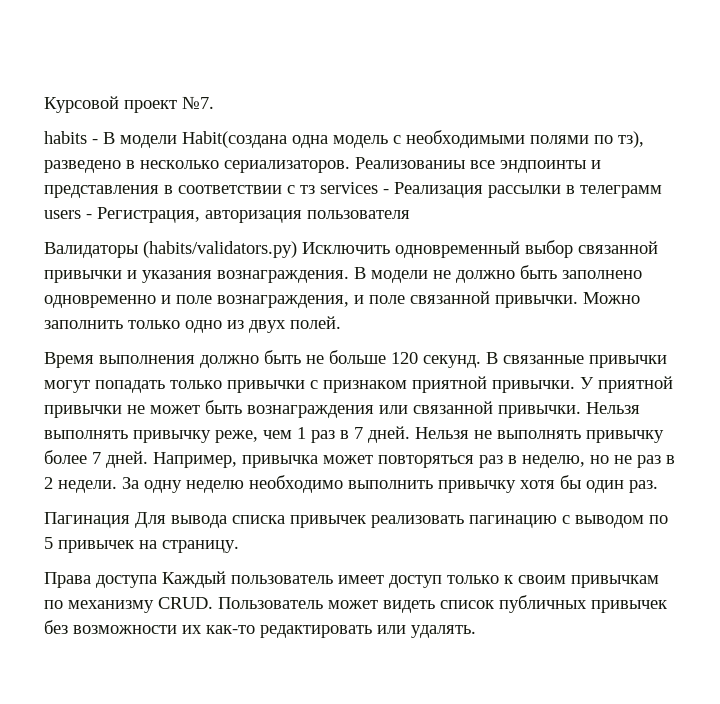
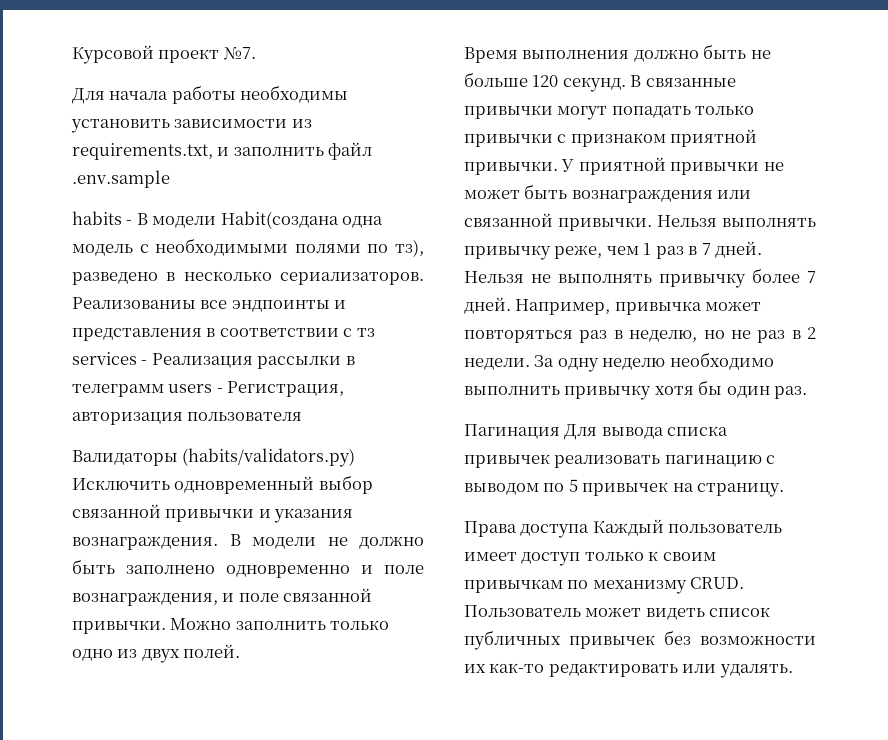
+ Для начала работы необходимы установить зависимости из requirements.txt, и заполнить файл .env.sample

